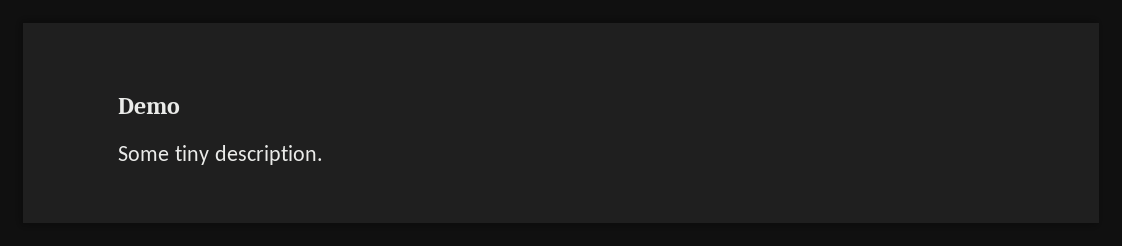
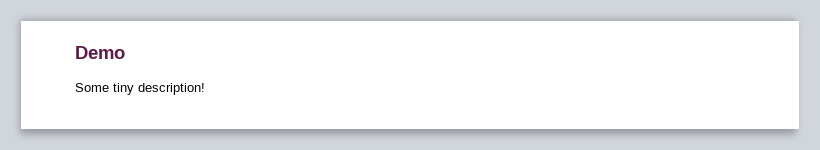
- Some tiny description.
+ Some tiny description!

